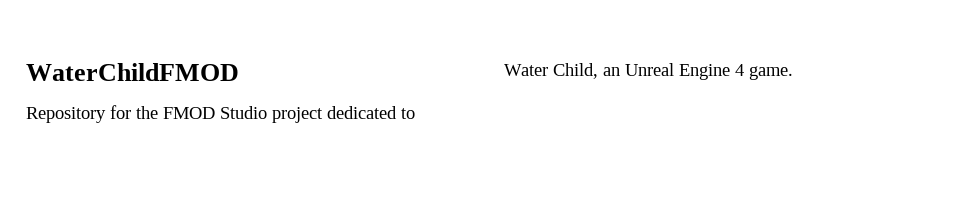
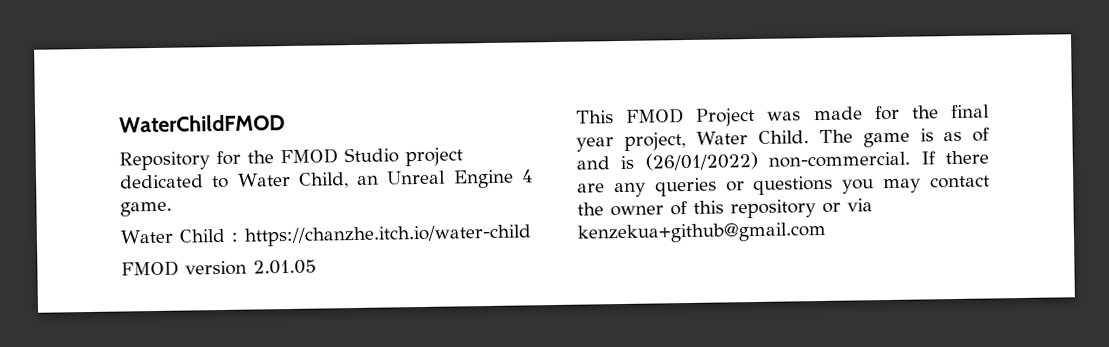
+ Water Child : https://chanzhe.itch.io/water-child
+ FMOD version 2.01.05
+ This FMOD Project was made for the final year project, Water Child. The game is as of and is (26/01/2022) non-commercial. If there are any queries or questions you may contact the owner of this repository or via kenzekua+github@gmail.com

